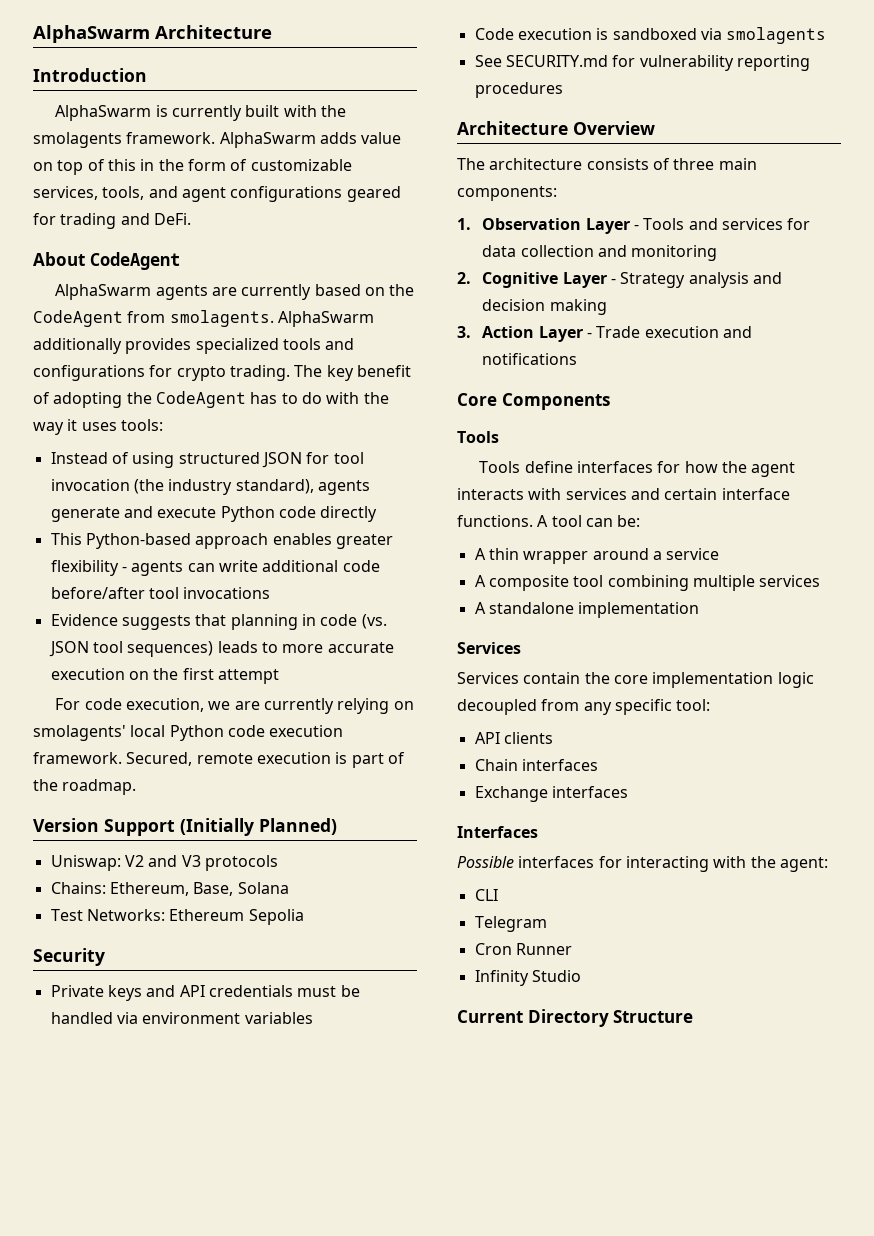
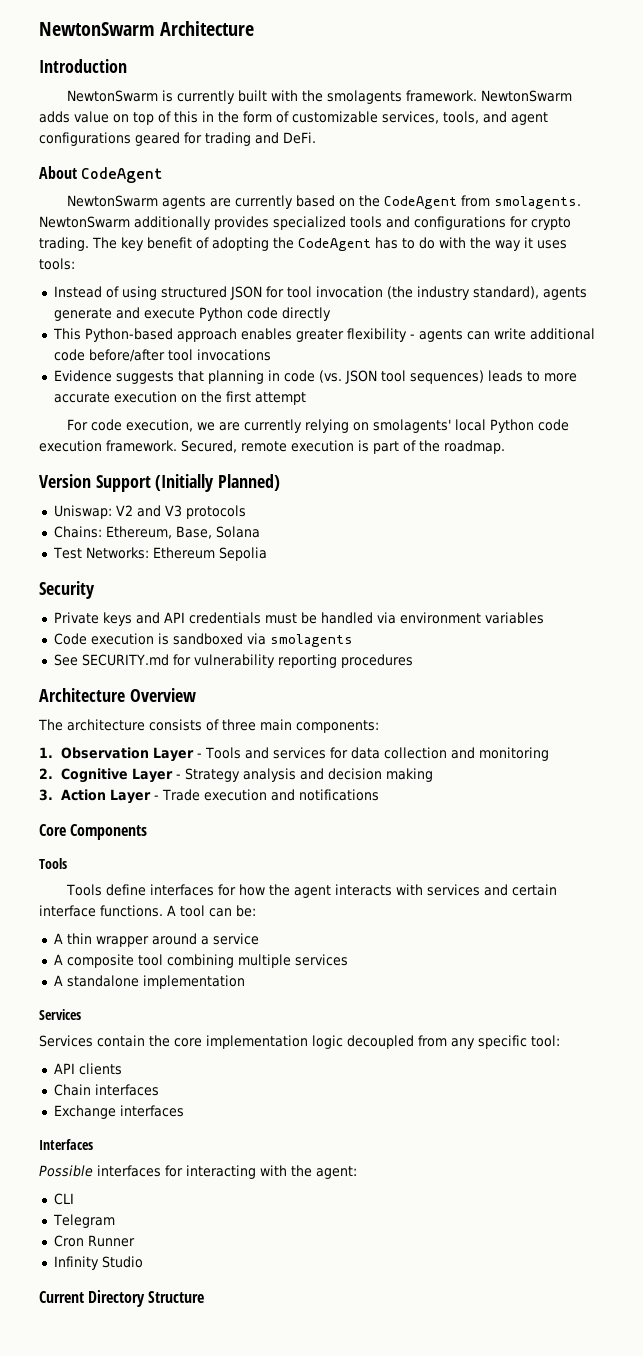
- AlphaSwarm Architecture
+ NewtonSwarm Architecture
- AlphaSwarm is currently built with the smolagents framework.
+ NewtonSwarm is currently built with the smolagents framework.
- AlphaSwarm adds value on top of this in the form of customizable services, tools, and agent configurations geared for trading and DeFi.
+ NewtonSwarm adds value on top of this in the form of customizable services, tools, and agent configurations geared for trading and DeFi.
- AlphaSwarm agents are currently based on the CodeAgent from smolagents.
+ NewtonSwarm agents are currently based on the CodeAgent from smolagents.
- AlphaSwarm additionally provides specialized tools and configurations for crypto trading.
+ NewtonSwarm additionally provides specialized tools and configurations for crypto trading.

